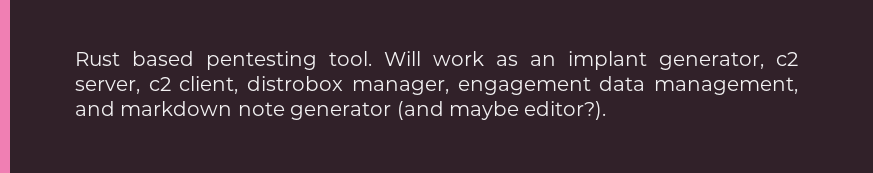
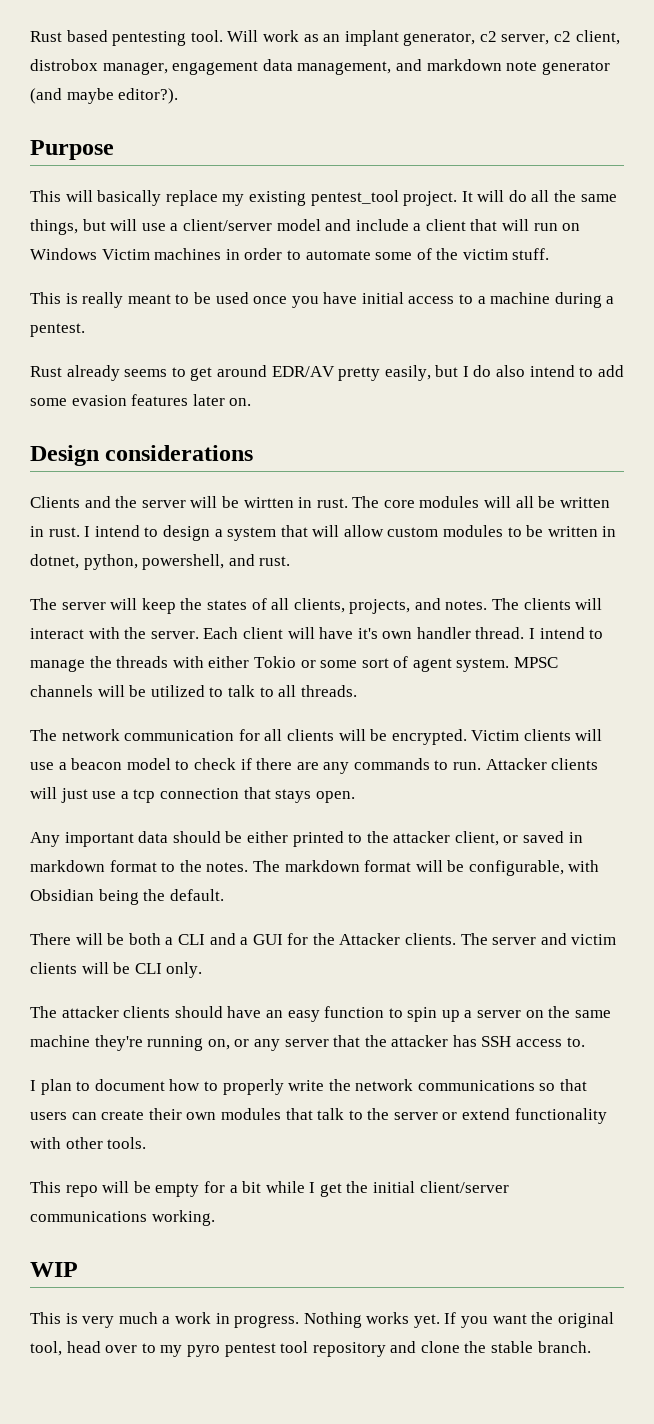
+ Purpose
+ This will basically replace my existing pentest_tool project. It will do all the same things, but will use a client/server model and include a client that will run on Windows Victim machines in order to automate some of the victim stuff.
+ This is really meant to be used once you have initial access to a machine during a pentest.
+ Rust already seems to get around EDR/AV pretty easily, but I do also intend to add some evasion features later on.
+ Design considerations
+ Clients and the server will be wirtten in rust. The core modules will all be written in rust. I intend to design a system that will allow custom modules to be written in dotnet, python, powershell, and rust.
+ The server will keep the states of all clients, projects, and notes. The clients will interact with the server. Each client will have it's own handler thread. I intend to manage the threads with either Tokio or some sort of agent system. MPSC channels will be utilized to talk to all threads.
+ The network communication for all clients will be encrypted. Victim clients will use a beacon model to check if there are any commands to run. Attacker clients will just use a tcp connection that stays open.
+ Any important data should be either printed to the attacker client, or saved in markdown format to the notes. The markdown format will be configurable, with Obsidian being the default.
+ There will be both a CLI and a GUI for the Attacker clients. The server and victim clients will be CLI only.
+ The attacker clients should have an easy function to spin up a server on the same machine they're running on, or any server that the attacker has SSH access to.
+ I plan to document how to properly write the network communications so that users can create their own modules that talk to the server or extend functionality with other tools.
+ This repo will be empty for a bit while I get the initial client/server communications working.
+ WIP
+ This is very much a work in progress. Nothing works yet. If you want the original tool, head over to my pyro pentest tool repository and clone the stable branch.

